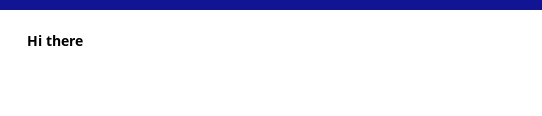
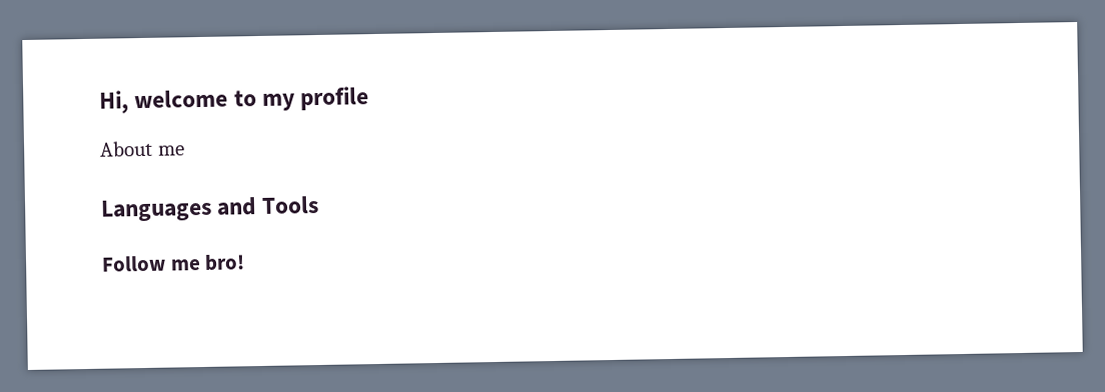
- Hi there
+ Hi, welcome to my profile
+ About me
+ Languages and Tools
+ Follow me bro!

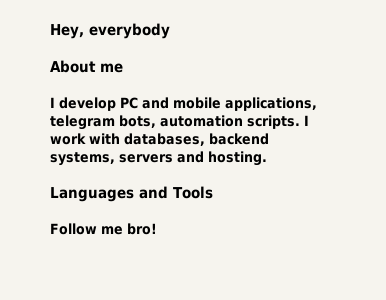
- Hi, welcome to my profile
+ Hey, everybody
  About me
+ I develop PC and mobile applications, telegram bots, automation scripts. I work with databases, backend systems, servers and hosting.

